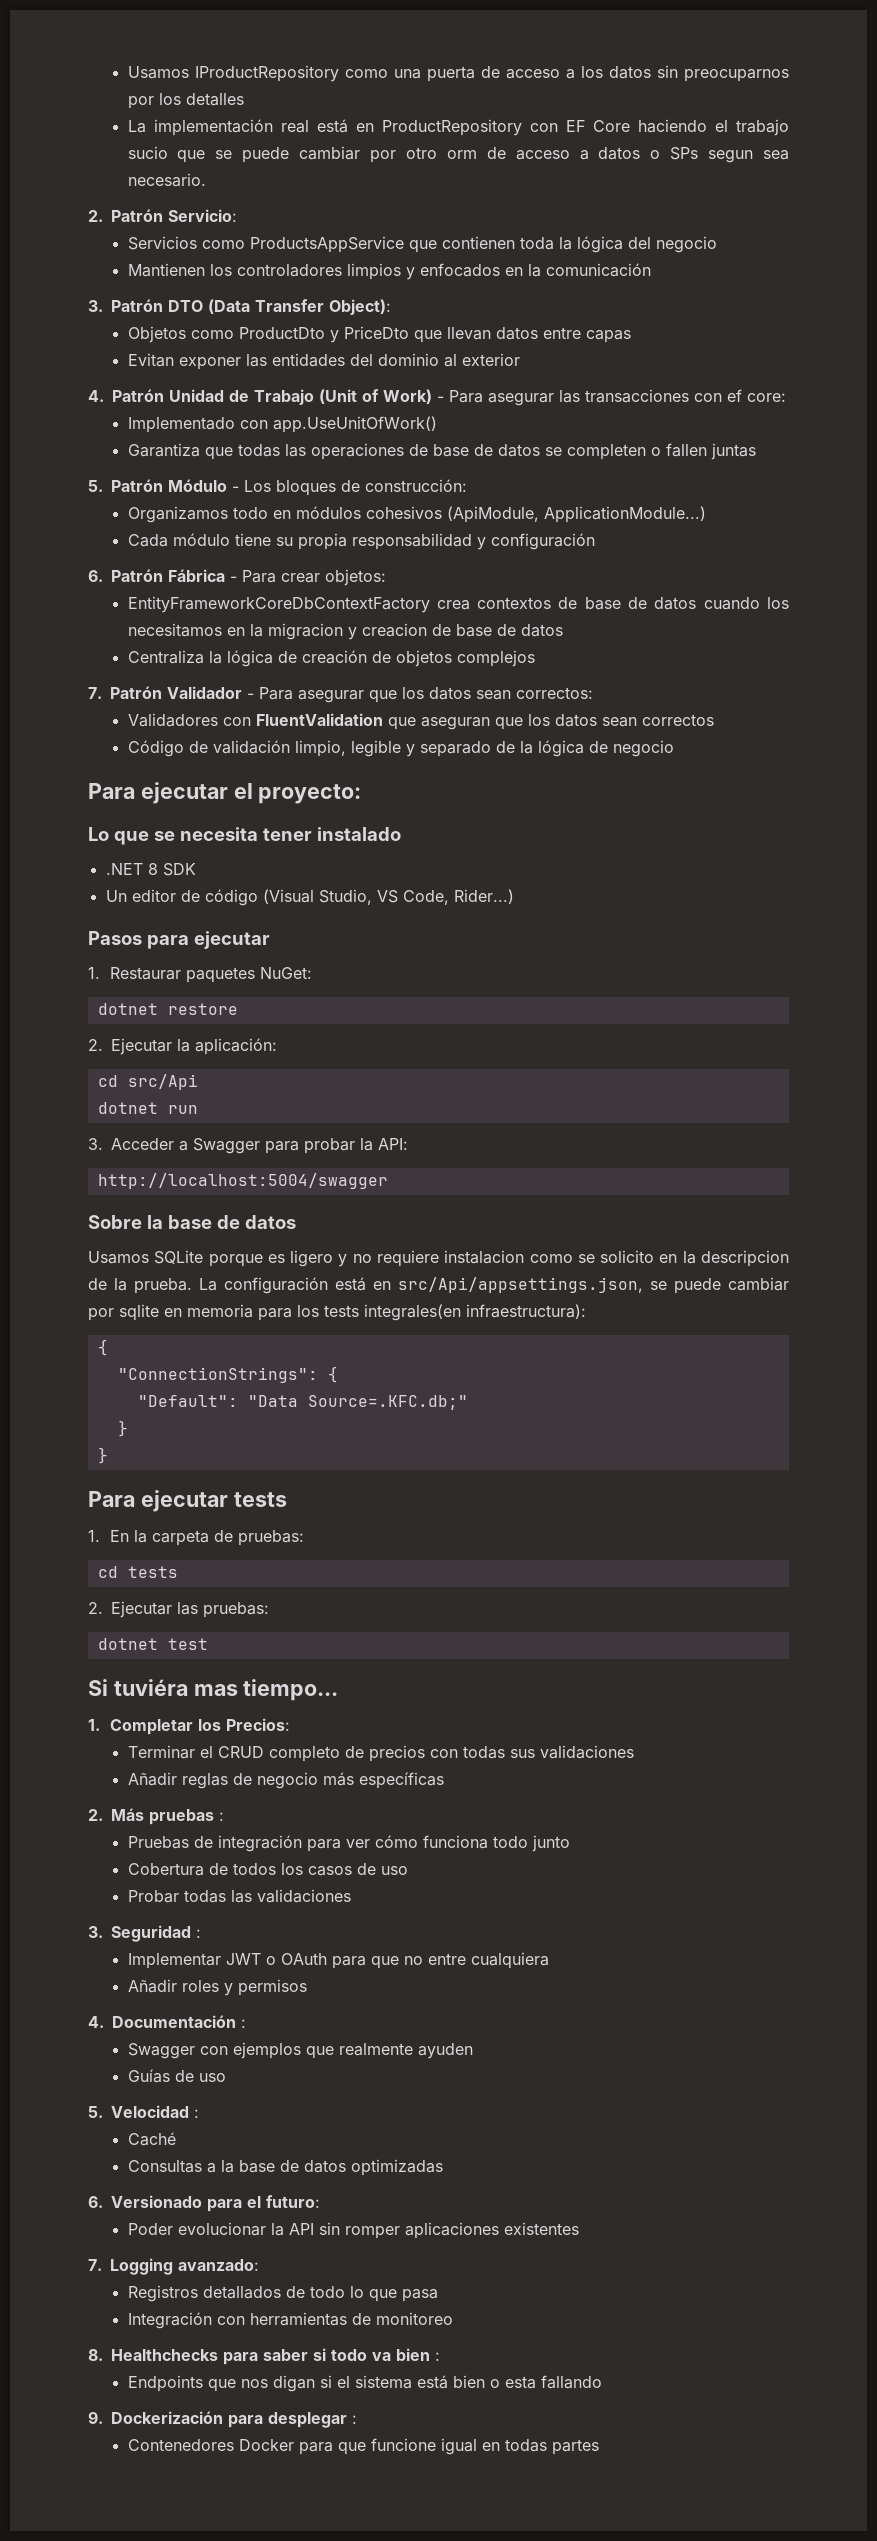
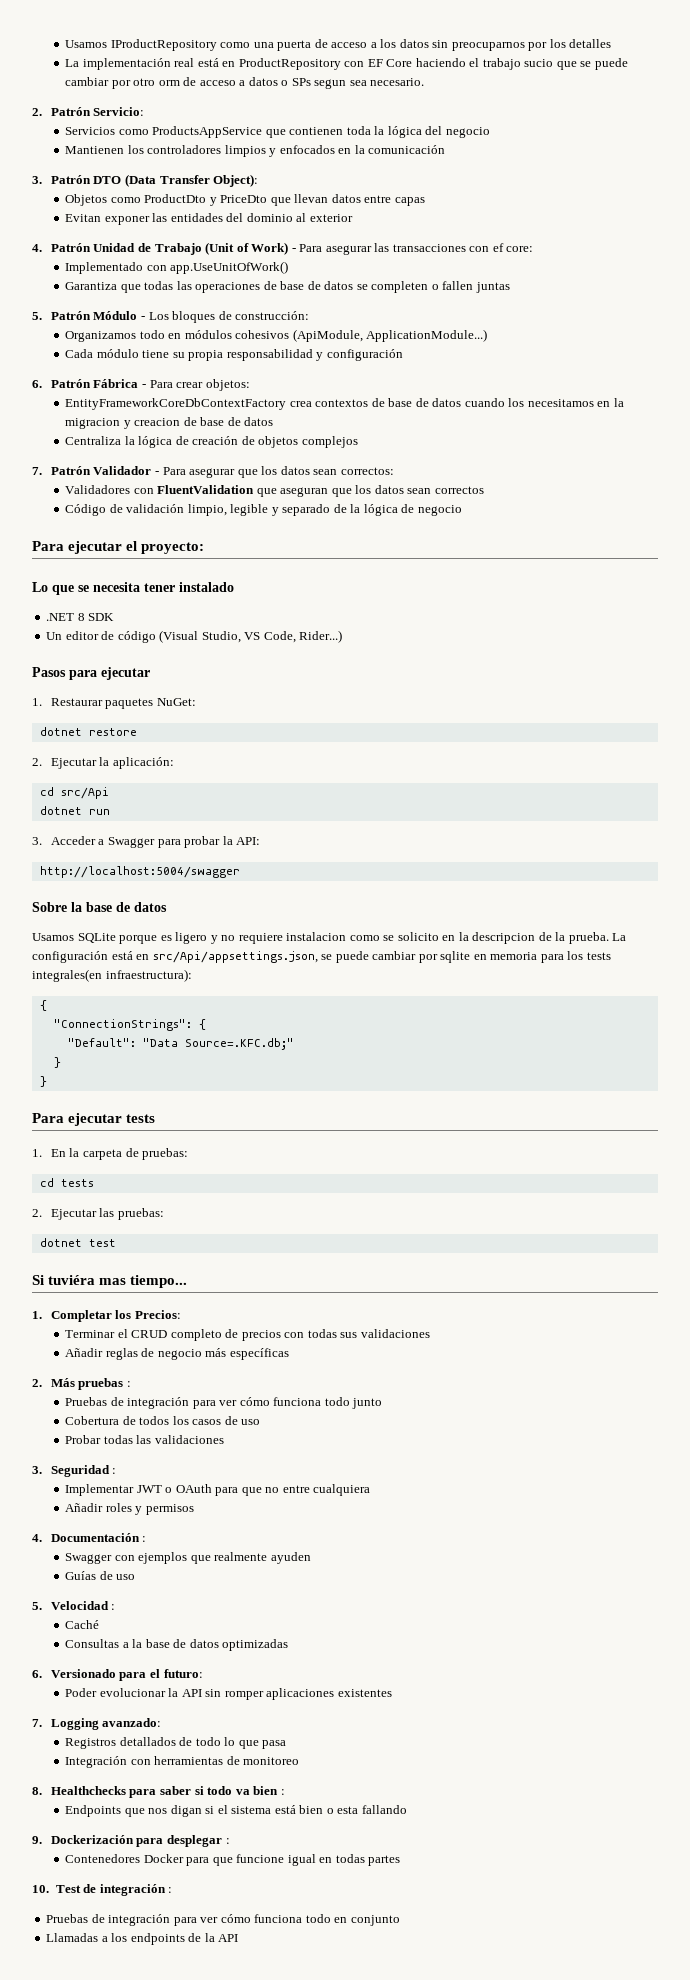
+ 10. Test de integración :
+ Pruebas de integración para ver cómo funciona todo en conjunto
+ Llamadas a los endpoints de la API

